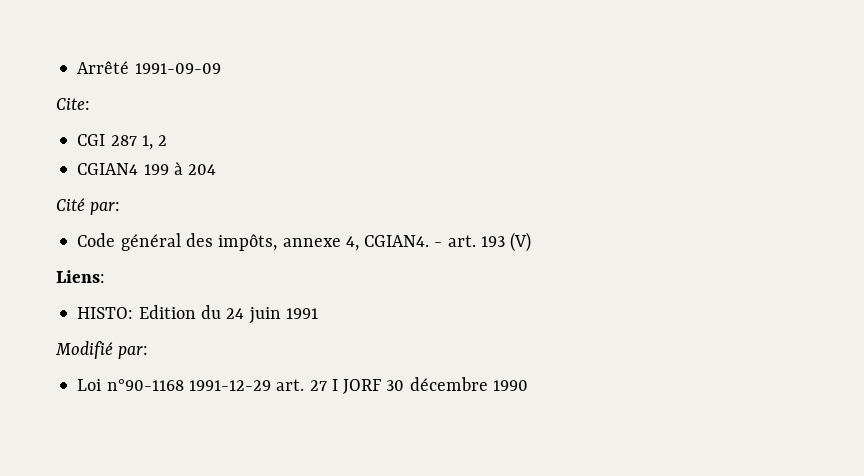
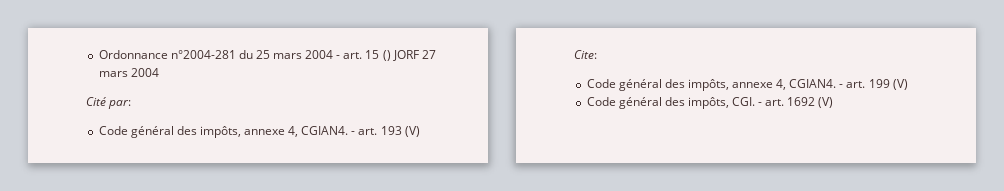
- Arrêté 1991-09-09
- Cite:
- CGI 287 1, 2
- CGIAN4 199 à 204
+ Ordonnance n°2004-281 du 25 mars 2004 - art. 15 () JORF 27 mars 2004
- Liens:
- HISTO: Edition du 24 juin 1991
- Modifié par:
- Loi n°90-1168 1991-12-29 art. 27 I JORF 30 décembre 1990
+ Cite:
+ Code général des impôts, annexe 4, CGIAN4. - art. 199 (V)
+ Code général des impôts, CGI. - art. 1692 (V)

